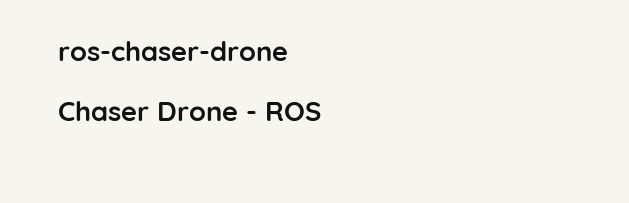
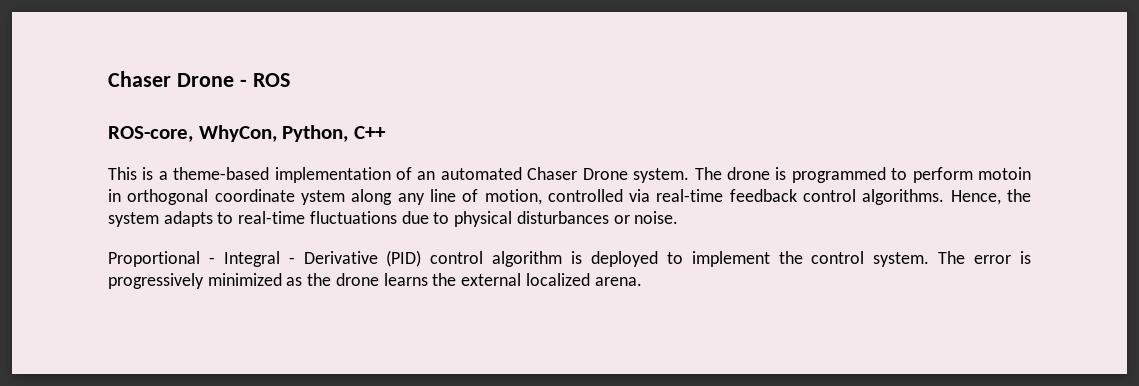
- ros-chaser-drone
+ ROS-core, WhyCon, Python, C++
+ This is a theme-based implementation of an automated Chaser Drone system. The drone is programmed to perform motoin in orthogonal coordinate ystem along any line of motion, controlled via real-time feedback control algorithms. Hence, the system adapts to real-time fluctuations due to physical disturbances or noise.
+ Proportional - Integral - Derivative (PID) control algorithm is deployed to implement the control system. The error is progressively minimized as the drone learns the external localized arena.

